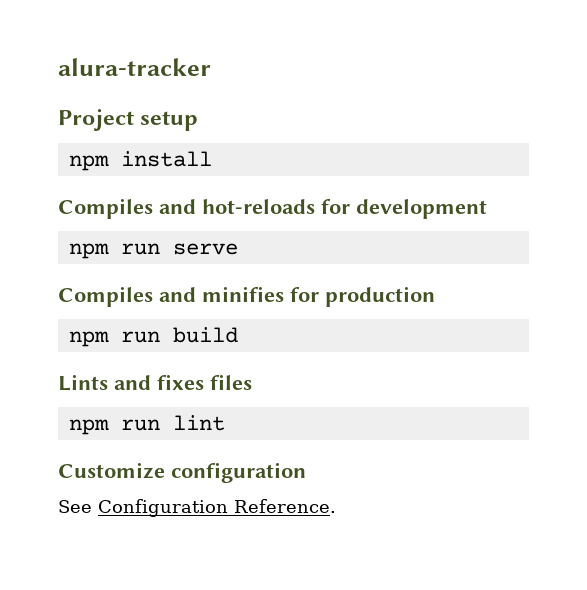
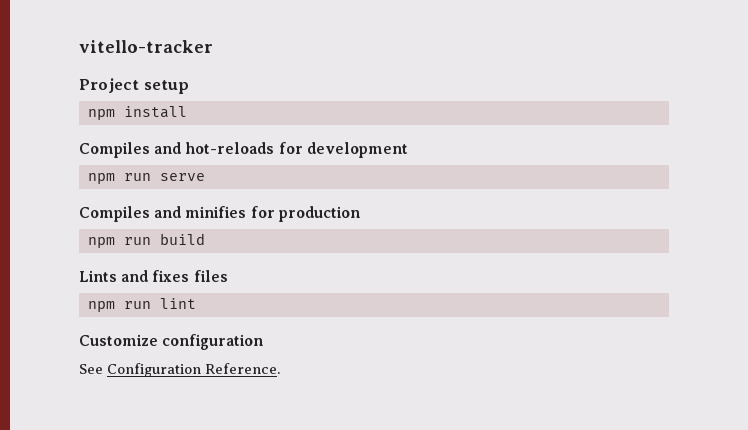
- alura-tracker
+ vitello-tracker

